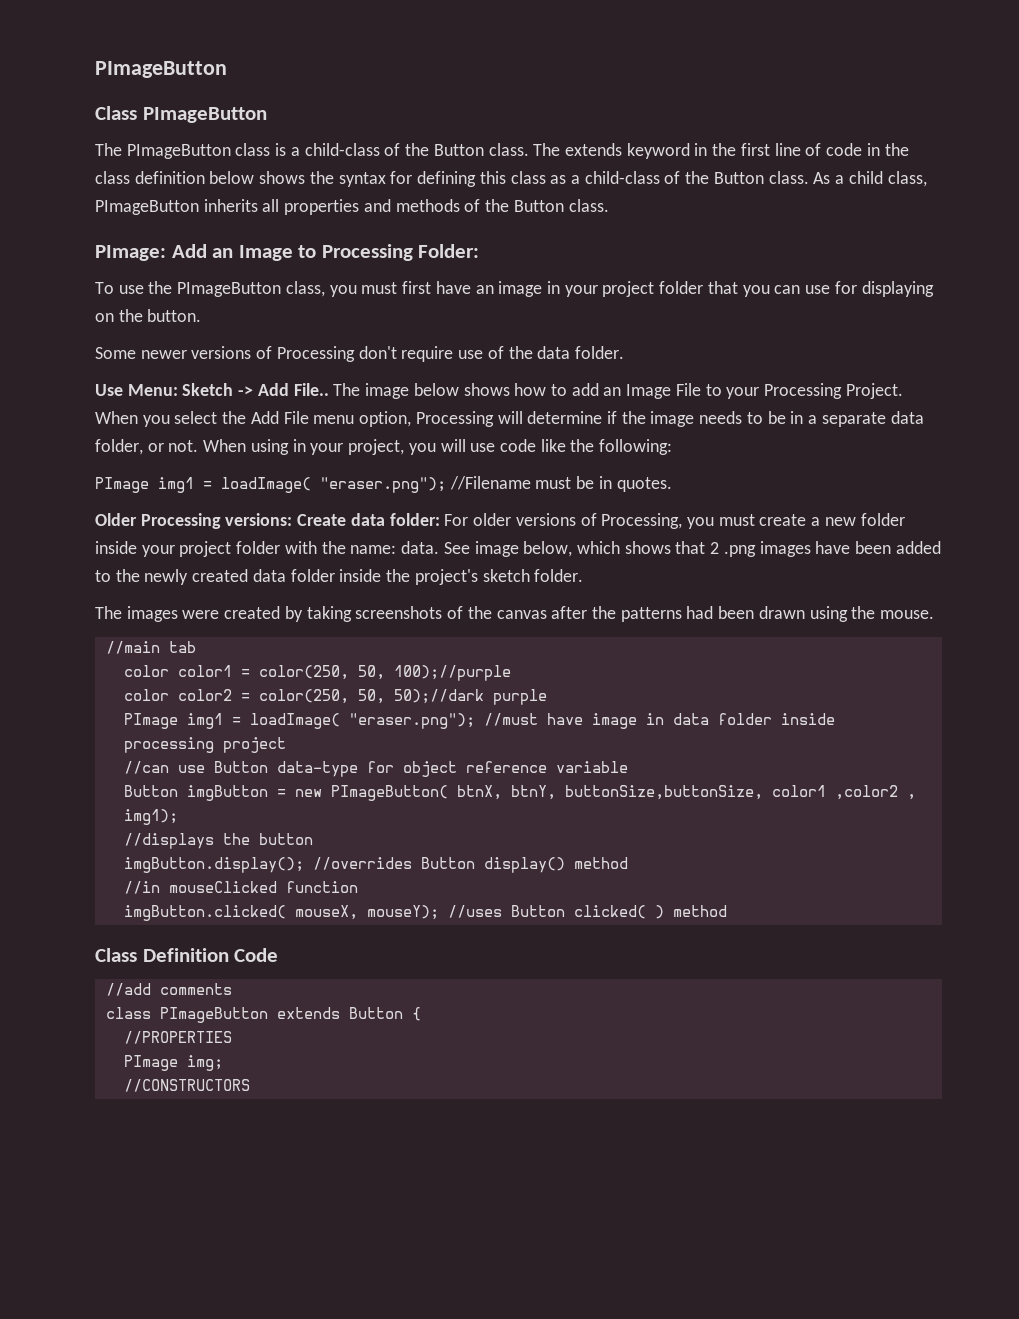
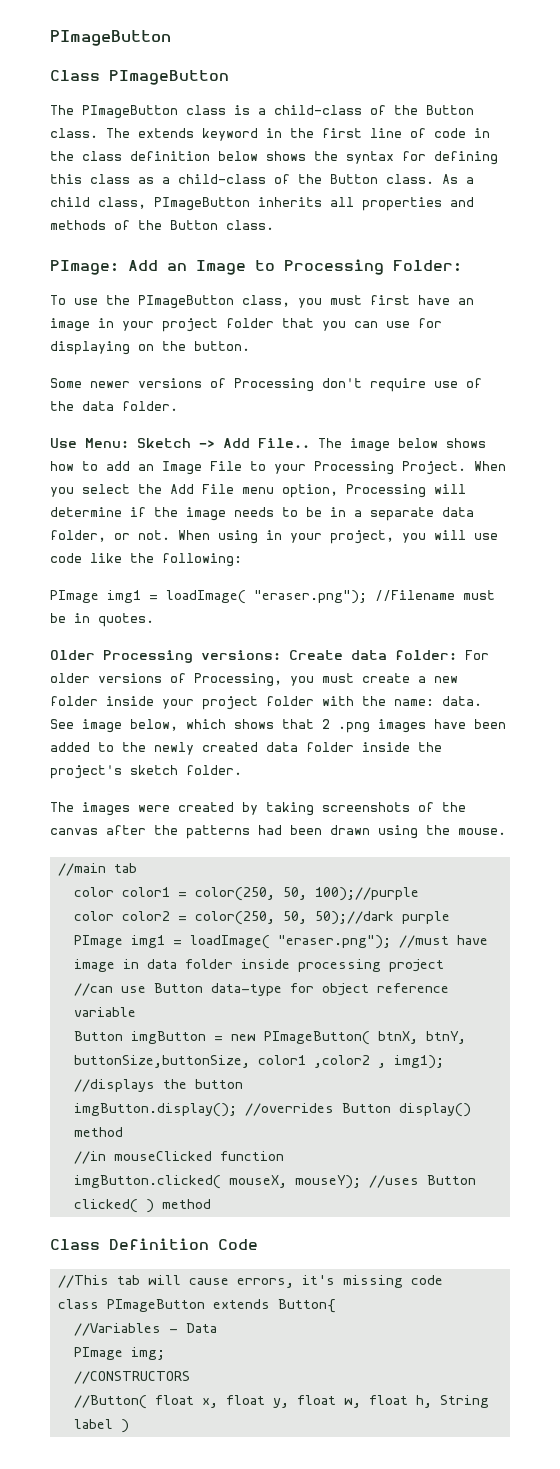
- //add comments
+ //This tab will cause errors, it's missing code
- class PImageButton extends Button {
- //PROPERTIES
+ class PImageButton extends Button{
+ //Variables - Data
+ //Button( float x, float y, float w, float h, String label )

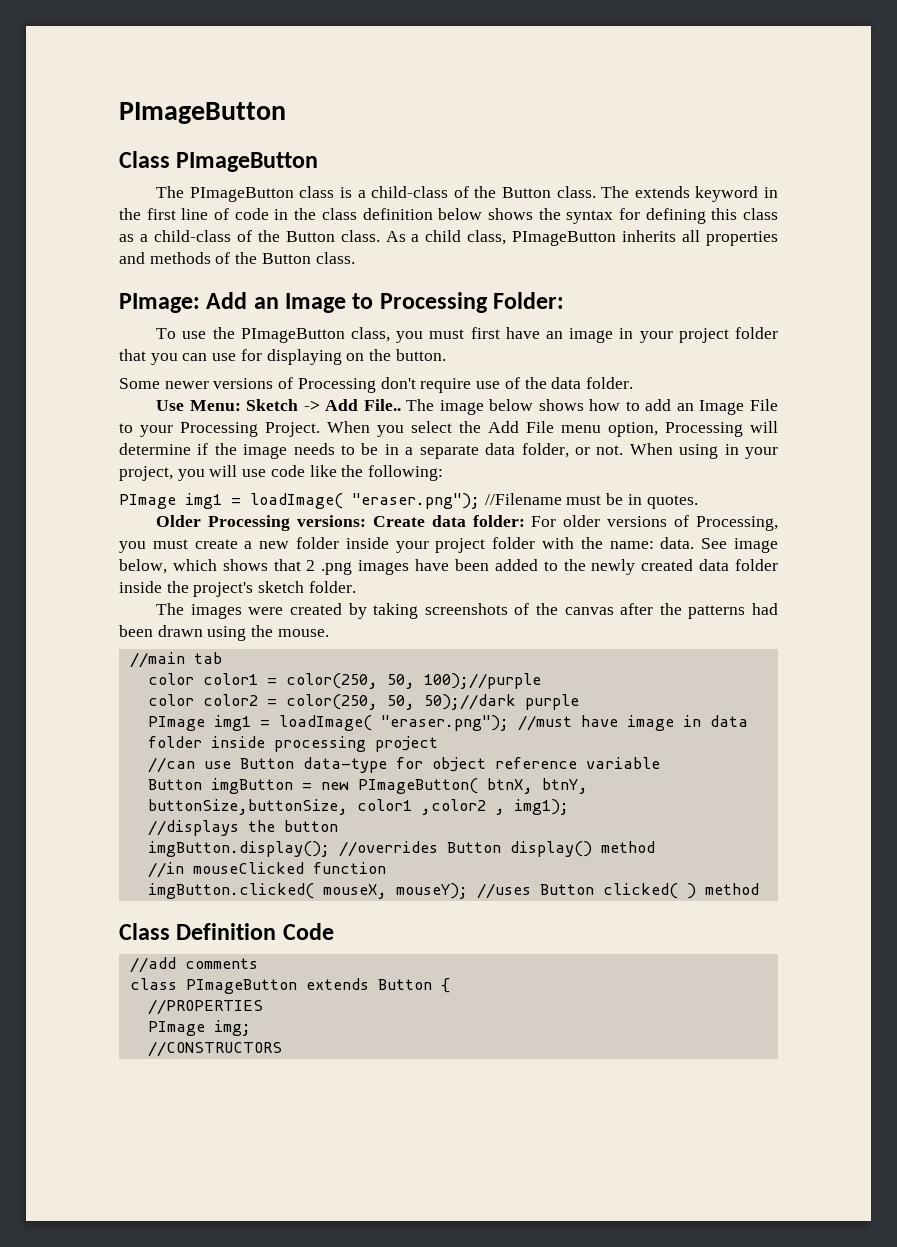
- //This tab will cause errors, it's missing code
+ //add comments
- class PImageButton extends Button{
- //Variables - Data
+ class PImageButton extends Button {
+ //PROPERTIES
- //Button( float x, float y, float w, float h, String label )

